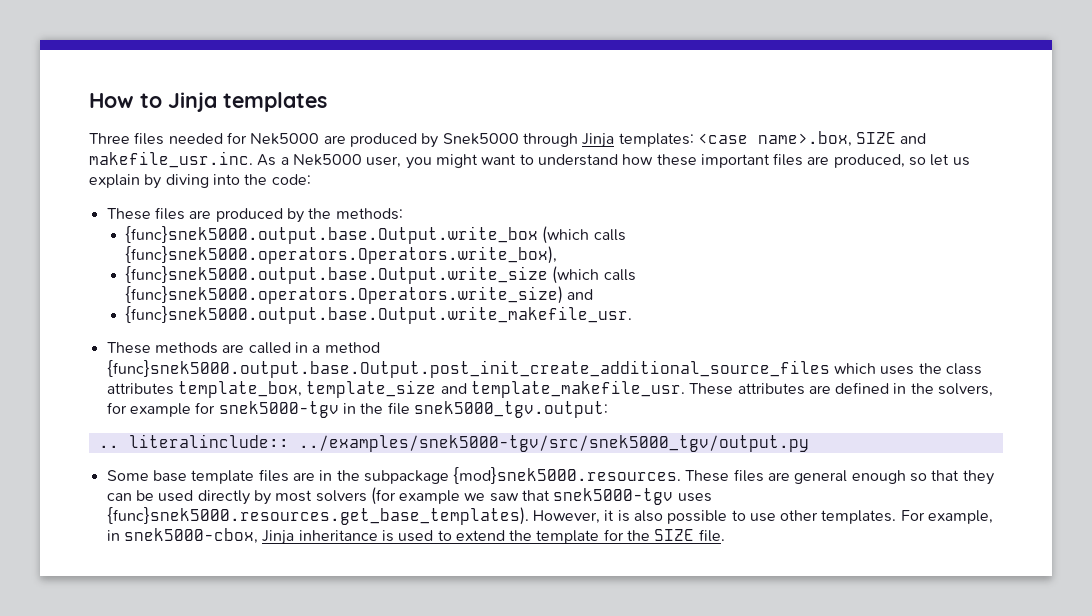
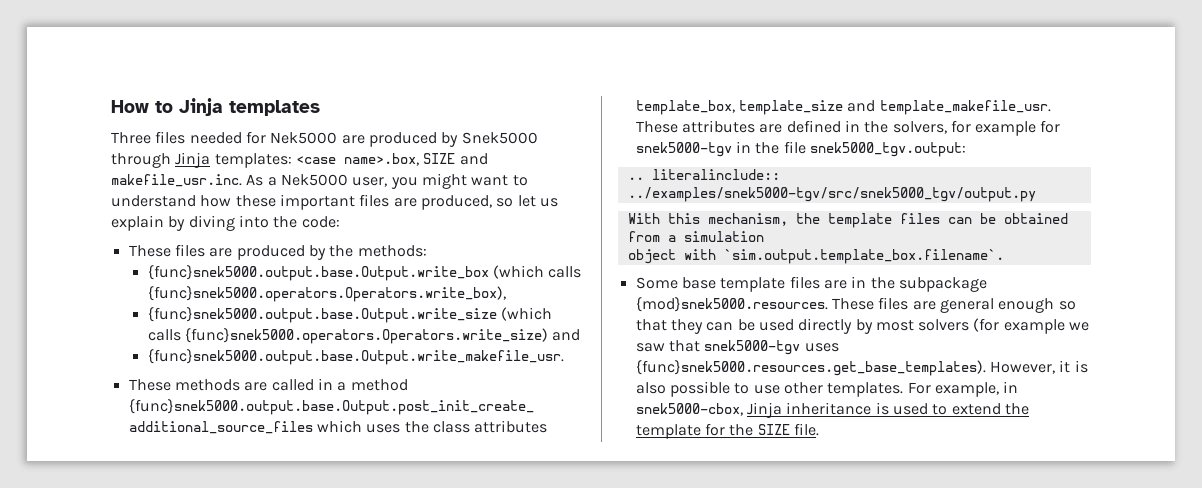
+ With this mechanism, the template files can be obtained from a simulation
+ object with `sim.output.template_box.filename`.

